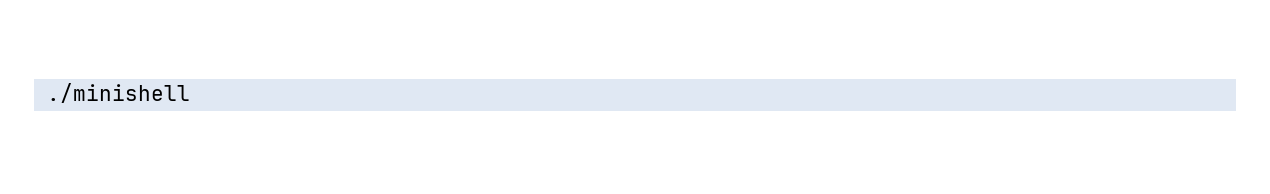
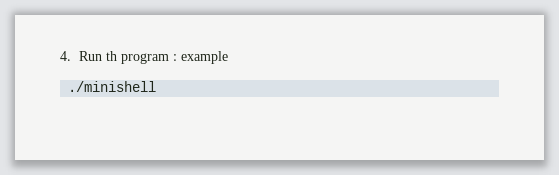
+ 4. Run th program : example

